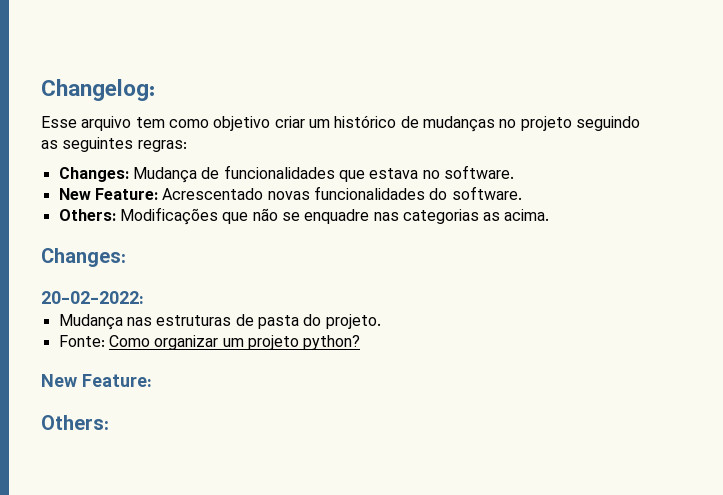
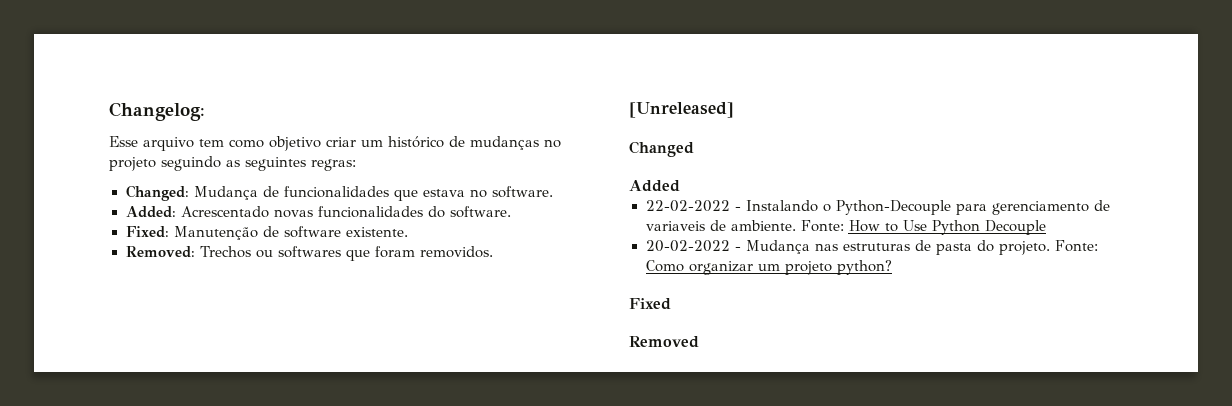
- Changes: Mudança de funcionalidades que estava no software.
+ Changed: Mudança de funcionalidades que estava no software.
- New Feature: Acrescentado novas funcionalidades do software.
+ Added: Acrescentado novas funcionalidades do software.
- Others: Modificações que não se enquadre nas categorias as acima.
- Changes:
- 20-02-2022:
- Mudança nas estruturas de pasta do projeto.
- Fonte: Como organizar um projeto python?
- New Feature:
- Others:
+ Fixed: Manutenção de software existente.
+ Removed: Trechos ou softwares que foram removidos.
+ [Unreleased]
+ Changed
+ Added
+ 22-02-2022 - Instalando o Python-Decouple para gerenciamento de variaveis de ambiente. Fonte: How to Use Python Decouple
+ 20-02-2022 - Mudança nas estruturas de pasta do projeto. Fonte: Como organizar um projeto python?
+ Fixed
+ Removed

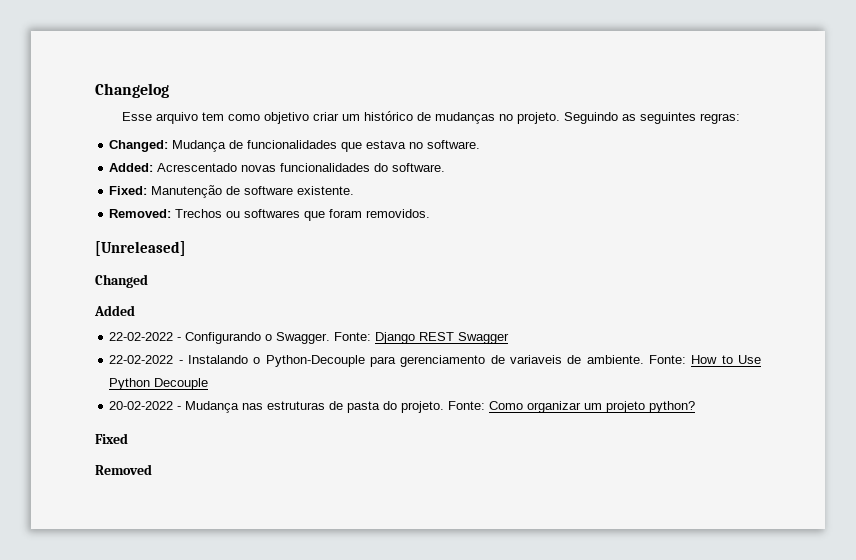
- Changelog:
+ Changelog
- Esse arquivo tem como objetivo criar um histórico de mudanças no projeto seguindo as seguintes regras:
+ Esse arquivo tem como objetivo criar um histórico de mudanças no projeto. Seguindo as seguintes regras:
+ 22-02-2022 - Configurando o Swagger. Fonte: Django REST Swagger

